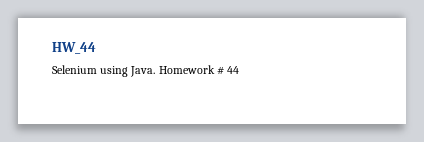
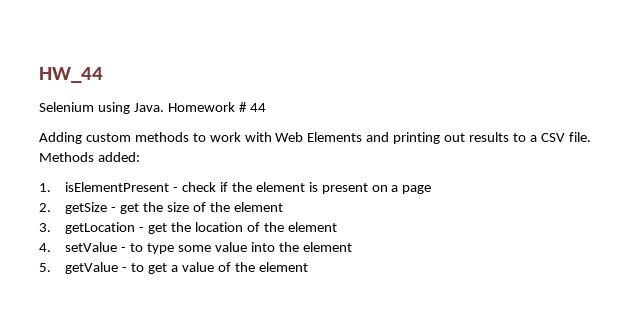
+ Adding custom methods to work with Web Elements and printing out results to a CSV file. Methods added:
+ 1. isElementPresent - check if the element is present on a page
+ 2. getSize - get the size of the element
+ 3. getLocation - get the location of the element
+ 4. setValue - to type some value into the element
+ 5. getValue - to get a value of the element

